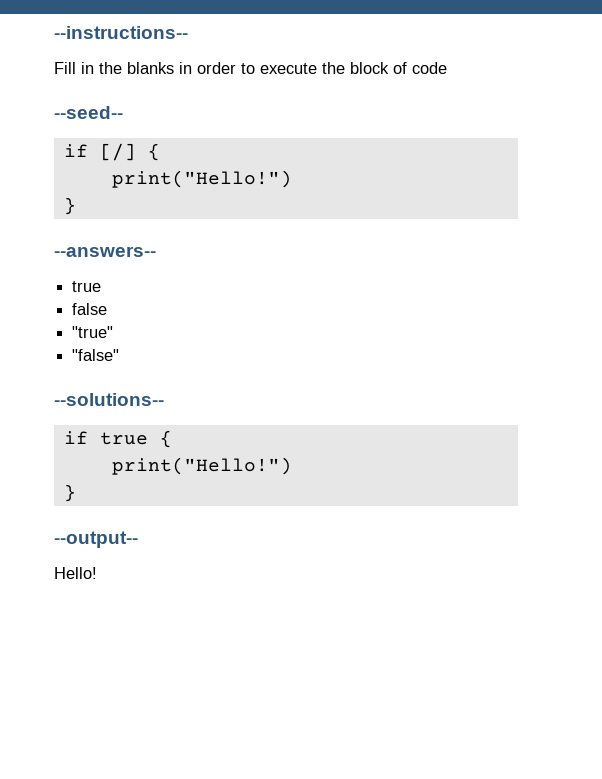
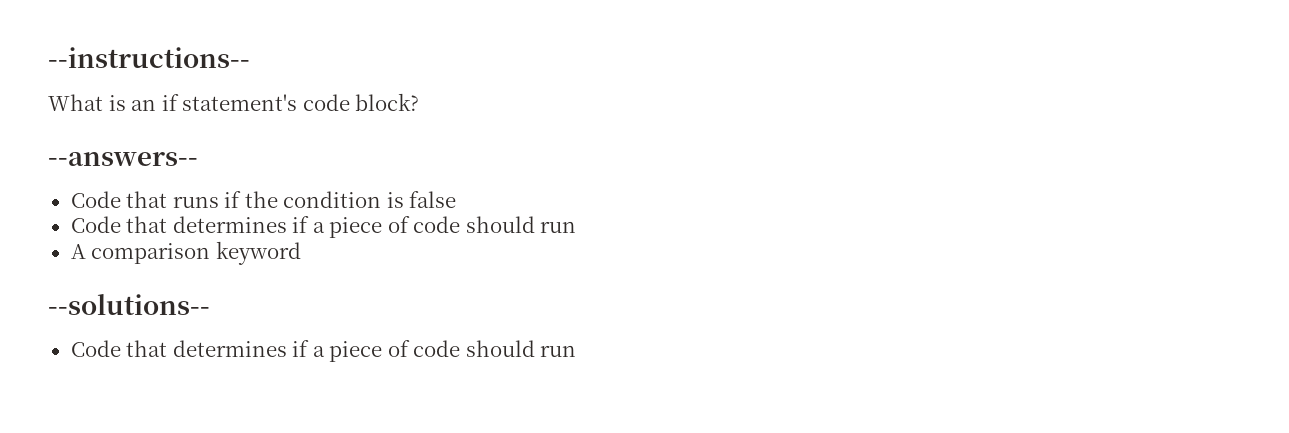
- Fill in the blanks in order to execute the block of code
- --seed--
- if [/] {
- print("Hello!")
- }
+ What is an if statement's code block?
  --answers--
- true
- false
- "true"
- "false"
+ Code that runs if the condition is false
+ Code that determines if a piece of code should run
+ A comparison keyword
  --solutions--
- if true {
- print("Hello!")
- }
- --output--
- Hello!
+ Code that determines if a piece of code should run

